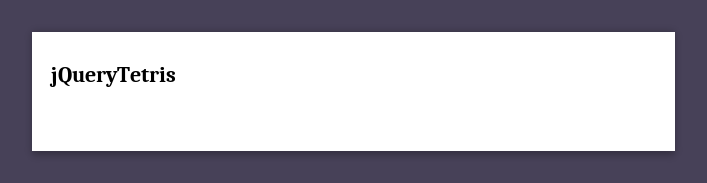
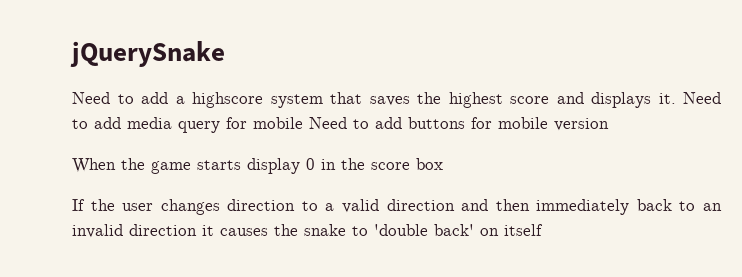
- jQueryTetris
+ jQuerySnake
+ Need to add a highscore system that saves the highest score and displays it. Need to add media query for mobile Need to add buttons for mobile version
+ When the game starts display 0 in the score box
+ If the user changes direction to a valid direction and then immediately back to an invalid direction it causes the snake to 'double back' on itself

